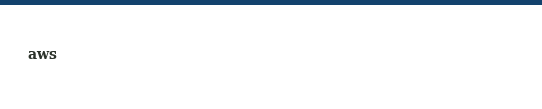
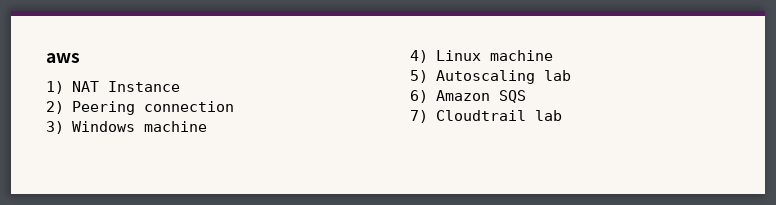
+ 1) NAT Instance
+ 2) Peering connection
+ 3) Windows machine
+ 4) Linux machine
+ 5) Autoscaling lab
+ 6) Amazon SQS
+ 7) Cloudtrail lab

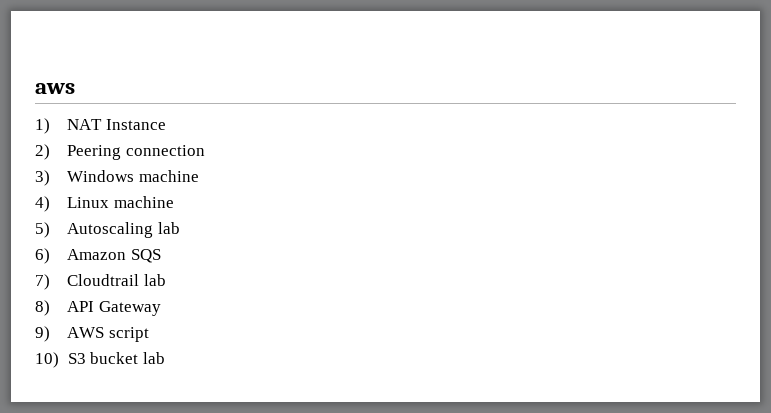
+ 8) API Gateway
+ 9) AWS script
+ 10) S3 bucket lab

